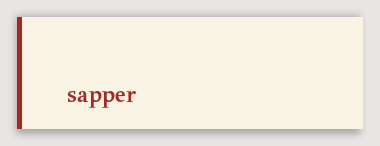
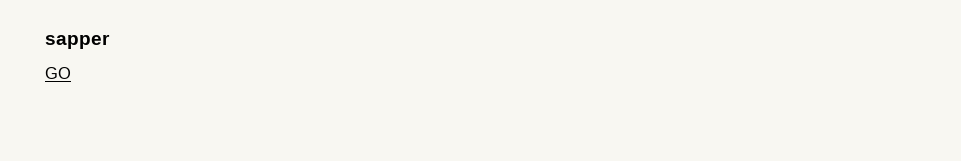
+ GO

